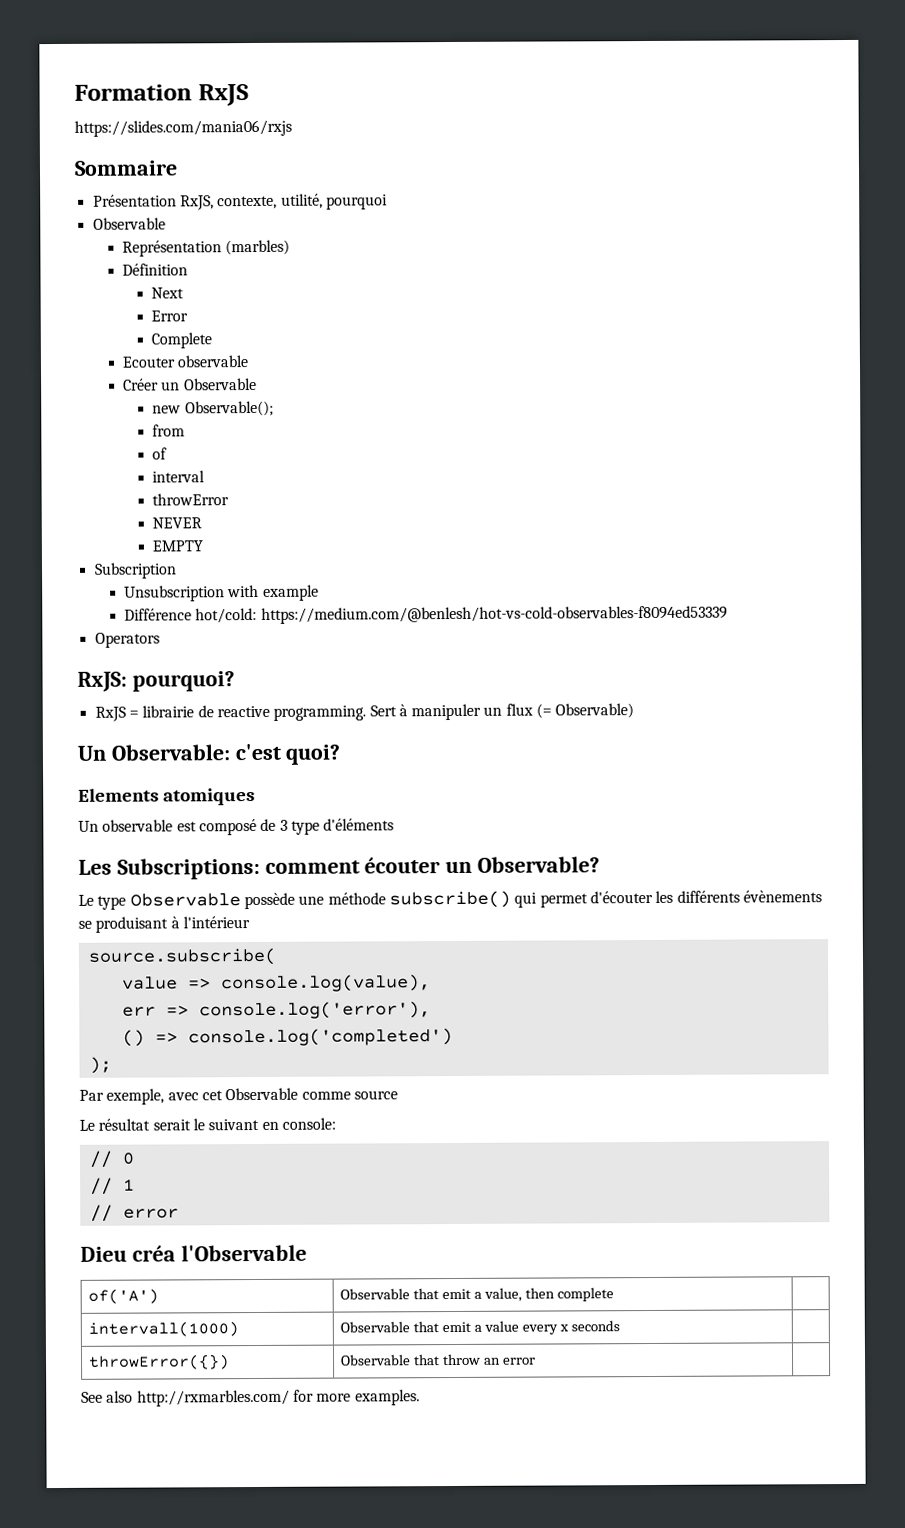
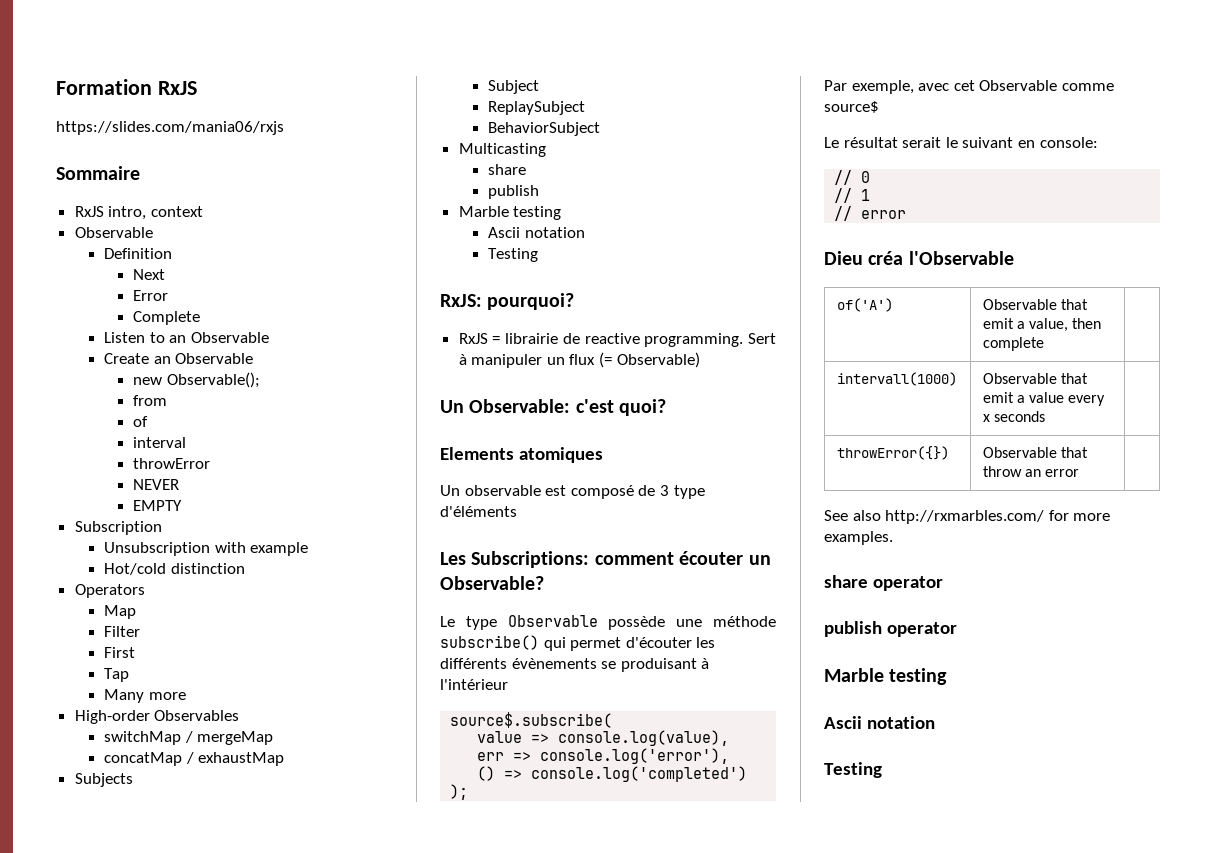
- Présentation RxJS, contexte, utilité, pourquoi
+ RxJS intro, context
  Observable
- Représentation (marbles)
- Définition
+ Definition
  Next
  Error
  Complete
- Ecouter observable
- Créer un Observable
+ Listen to an Observable
+ Create an Observable
- Différence hot/cold: https://medium.com/@benlesh/hot-vs-cold-observables-f8094ed53339
+ Hot/cold distinction
  Operators
+ Map
+ Filter
+ First
+ Tap
+ Many more
+ High-order Observables
+ switchMap / mergeMap
+ concatMap / exhaustMap
+ Subjects
+ Subject
+ ReplaySubject
+ BehaviorSubject
+ Multicasting
+ share
+ publish
+ Marble testing
+ Ascii notation
+ Testing
- source.subscribe(
+ source$.subscribe(
- Par exemple, avec cet Observable comme source
+ Par exemple, avec cet Observable comme source$
+ share operator
+ publish operator
+ Marble testing
+ Ascii notation
+ Testing

